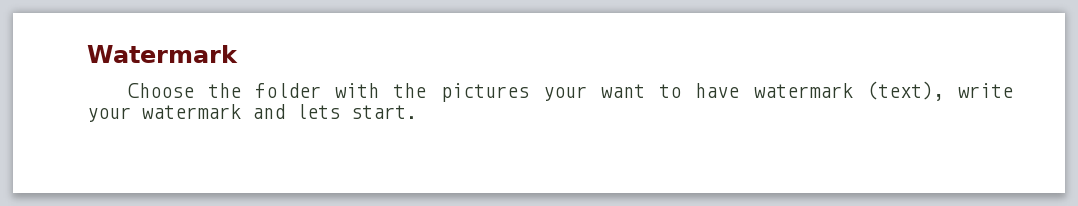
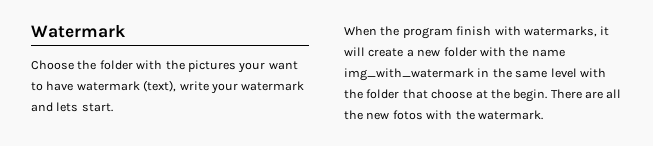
+ When the program finish with watermarks, it will create a new folder with the name img_with_watermark in the same level with the folder that choose at the begin. There are all the new fotos with the watermark.

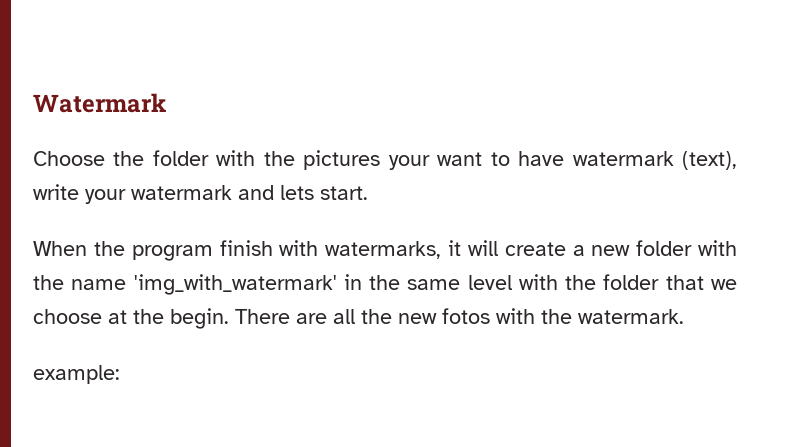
- When the program finish with watermarks, it will create a new folder with the name img_with_watermark in the same level with the folder that choose at the begin.
+ When the program finish with watermarks, it will create a new folder with the name 'img_with_watermark' in the same level with the folder that we choose at the begin.
+ example:

